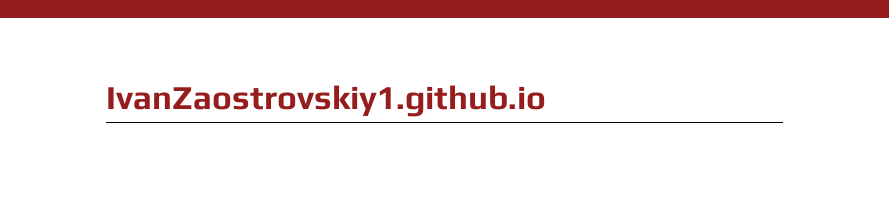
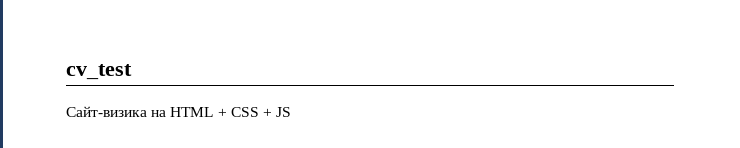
- IvanZaostrovskiy1.github.io
+ cv_test
+ Сайт-визика на HTML + CSS + JS

